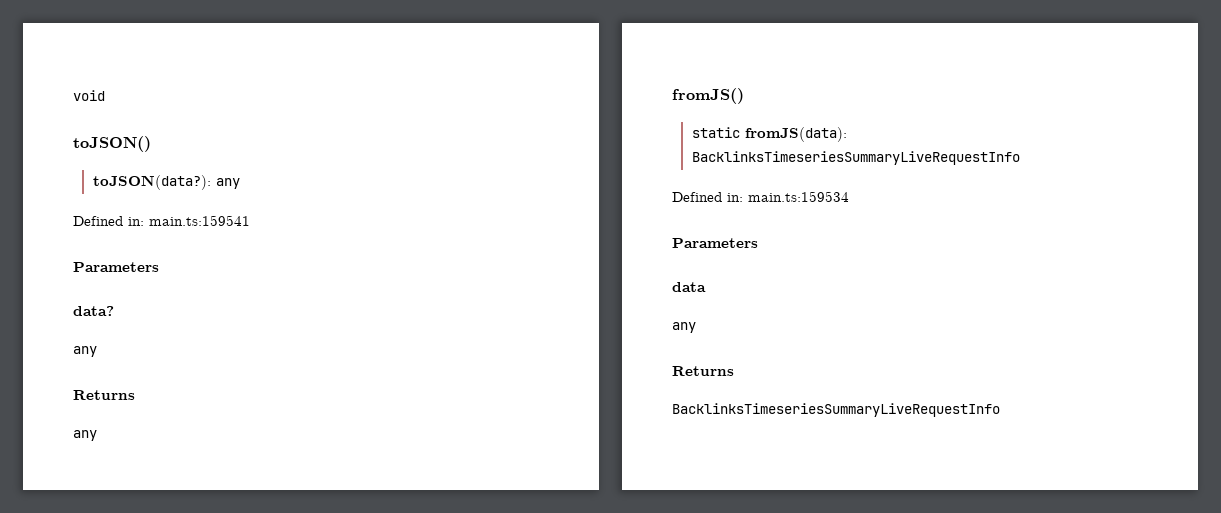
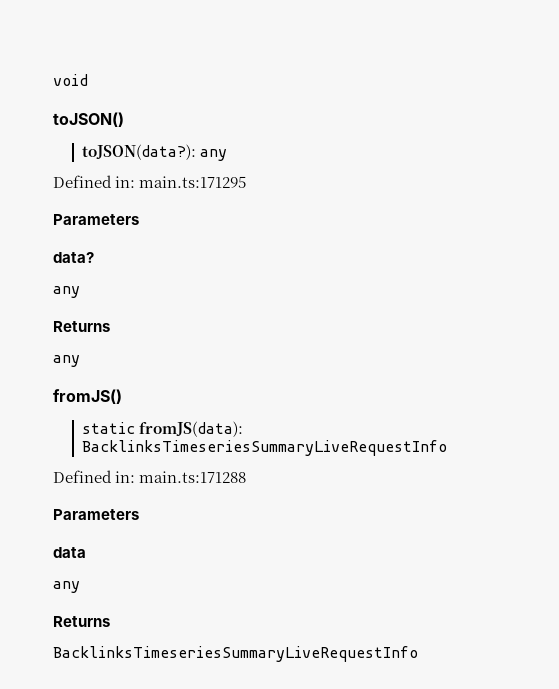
- Defined in: main.ts:159541
+ Defined in: main.ts:171295
- Defined in: main.ts:159534
+ Defined in: main.ts:171288

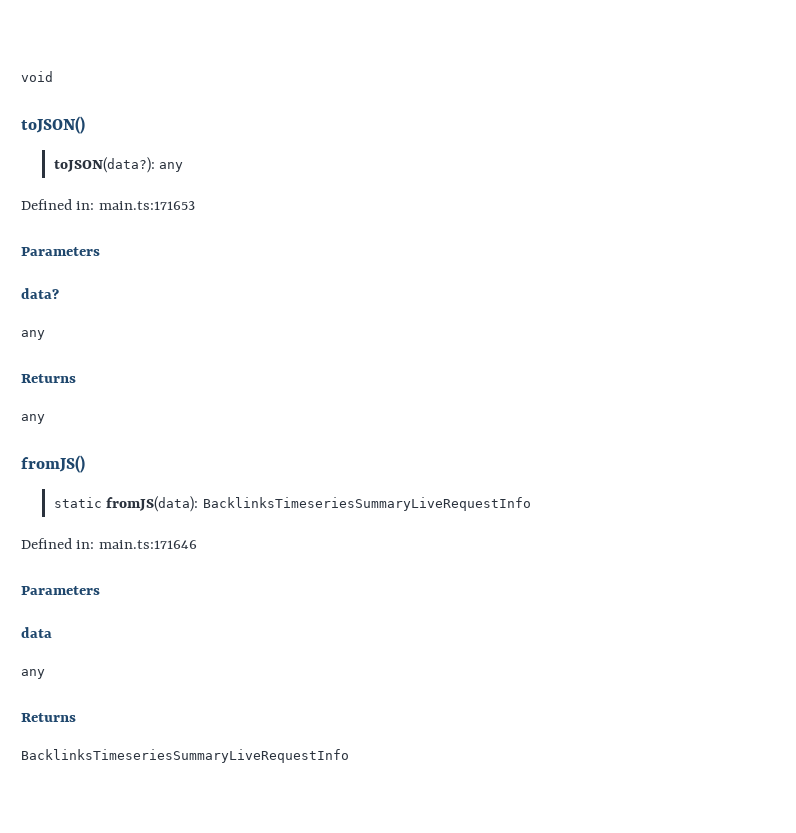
- Defined in: main.ts:171295
+ Defined in: main.ts:171653
- Defined in: main.ts:171288
+ Defined in: main.ts:171646

